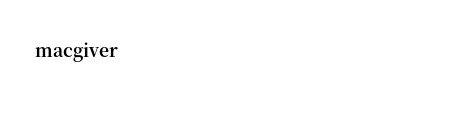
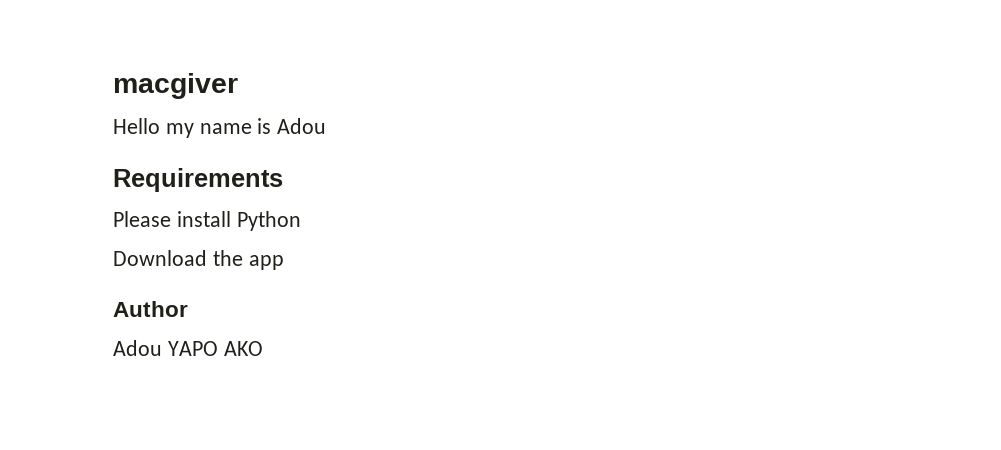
+ Hello my name is Adou
+ Requirements
+ Please install Python
+ Download the app
+ Author
+ Adou YAPO AKO

